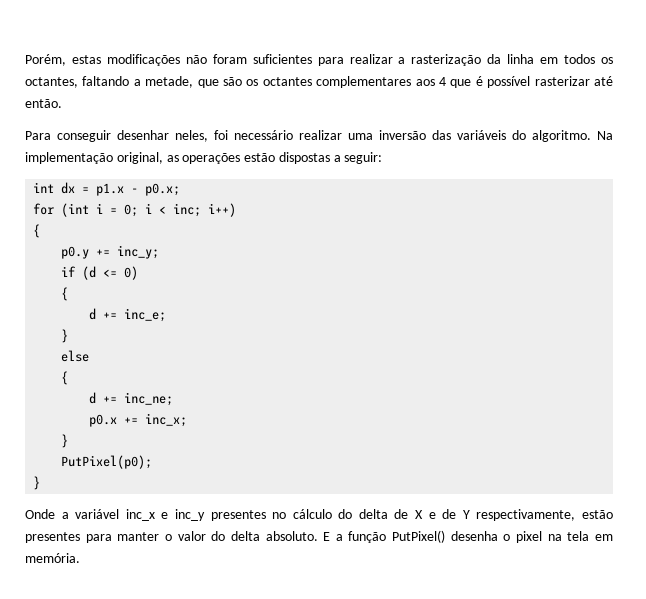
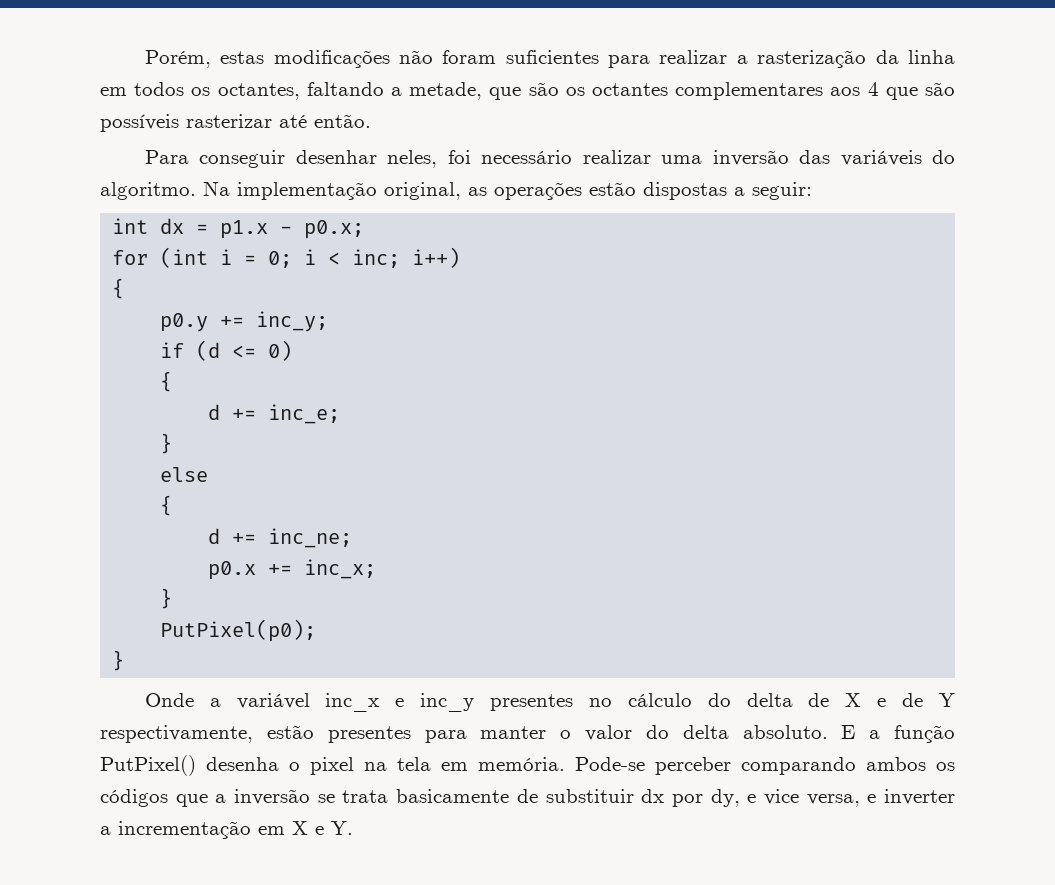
- Porém, estas modificações não foram suficientes para realizar a rasterização da linha em todos os octantes, faltando a metade, que são os octantes complementares aos 4 que é possível rasterizar até então.
+ Porém, estas modificações não foram suficientes para realizar a rasterização da linha em todos os octantes, faltando a metade, que são os octantes complementares aos 4 que são possíveis rasterizar até então.
+ Pode-se perceber comparando ambos os códigos que a inversão se trata basicamente de substituir dx por dy, e vice versa, e inverter a incrementação em X e Y.

